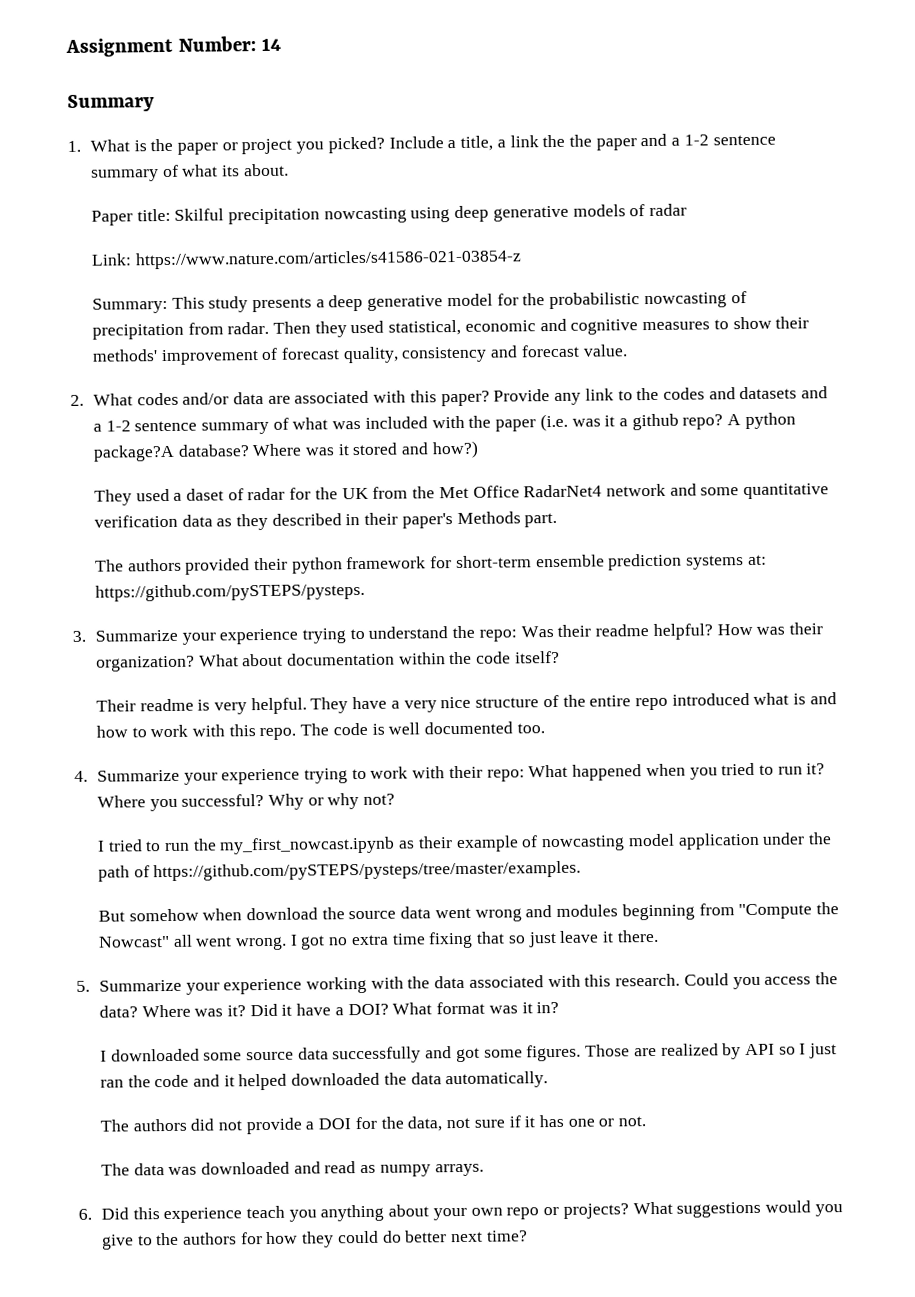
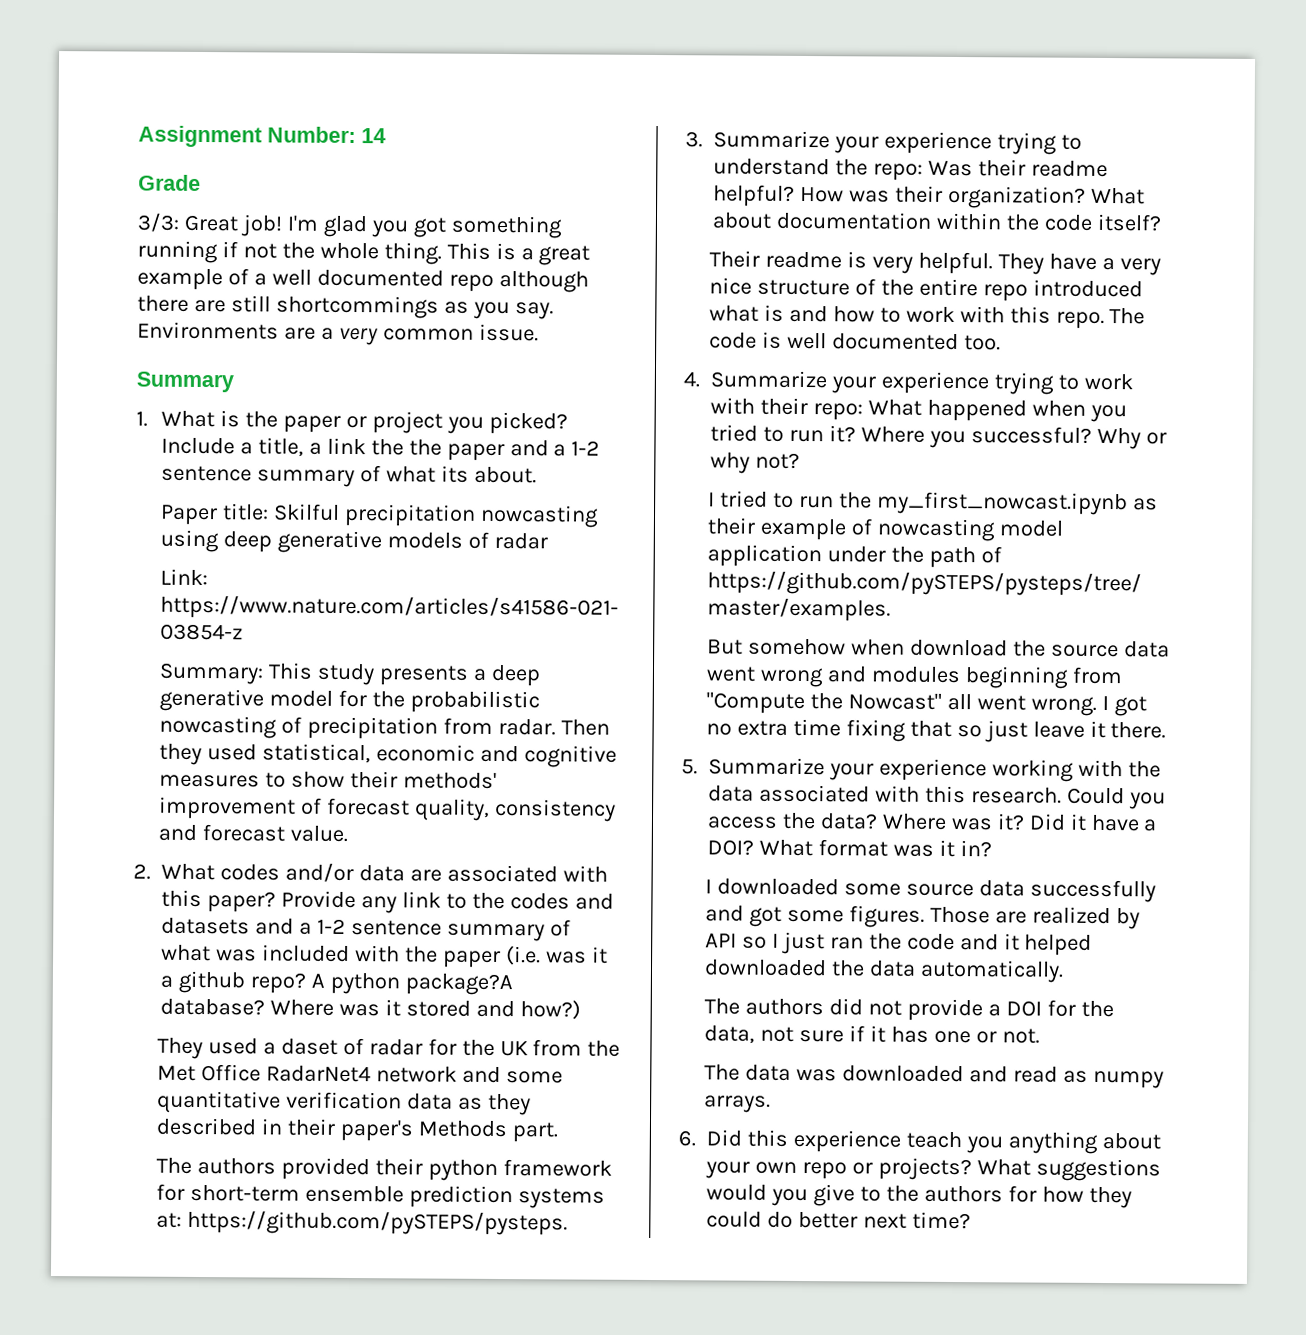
+ Grade
+ 3/3: Great job! I'm glad you got something running if not the whole thing. This is a great example of a well documented repo although there are still shortcommings as you say. Environments are a very common issue.

